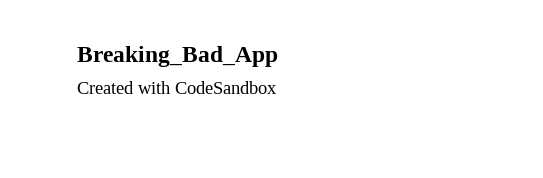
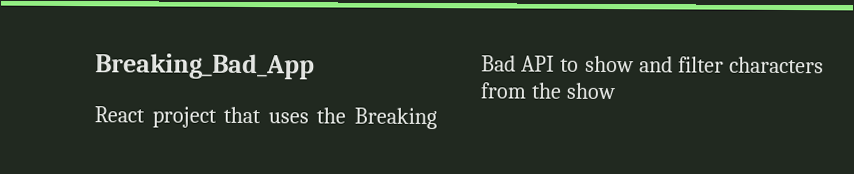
- Created with CodeSandbox
+ React project that uses the Breaking Bad API to show and filter characters from the show

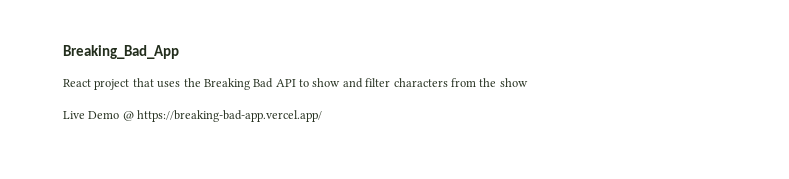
+ Live Demo @ https://breaking-bad-app.vercel.app/

